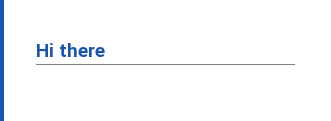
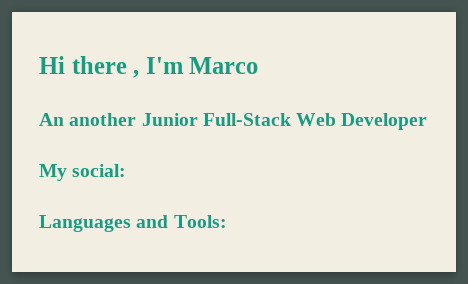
- Hi there
+ Hi there , I'm Marco
+ An another Junior Full-Stack Web Developer
+ My social:
+ Languages and Tools:

